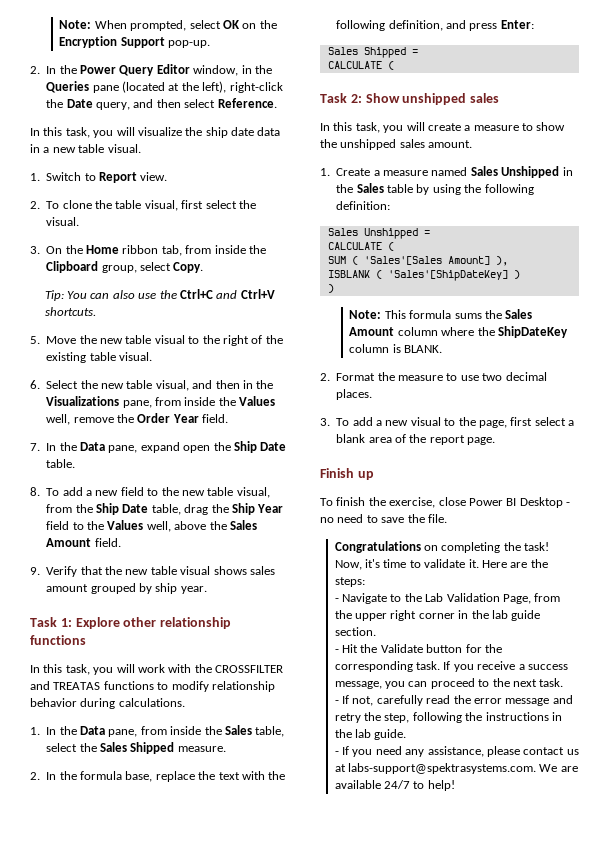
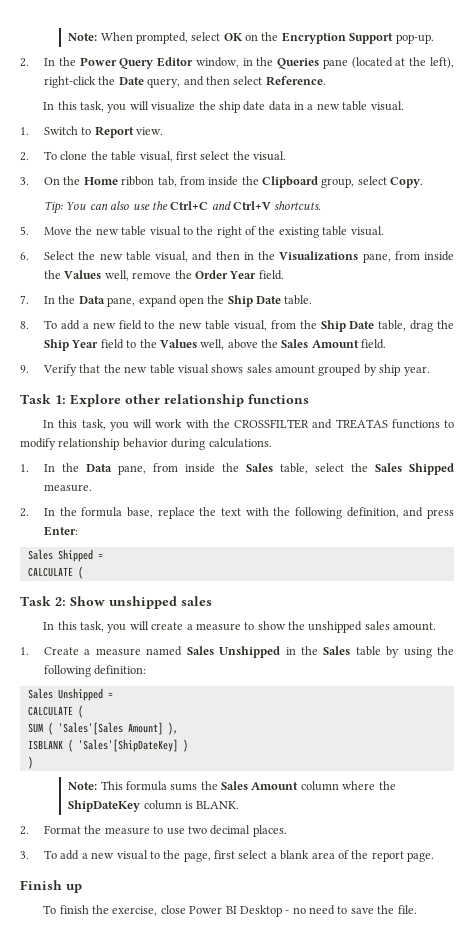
- Congratulations on completing the task! Now, it's time to validate it. Here are the steps:
- - Navigate to the Lab Validation Page, from the upper right corner in the lab guide section.
- - Hit the Validate button for the corresponding task. If you receive a success message, you can proceed to the next task.
- - If not, carefully read the error message and retry the step, following the instructions in the lab guide.
- - If you need any assistance, please contact us at labs-support@spektrasystems.com. We are available 24/7 to help!

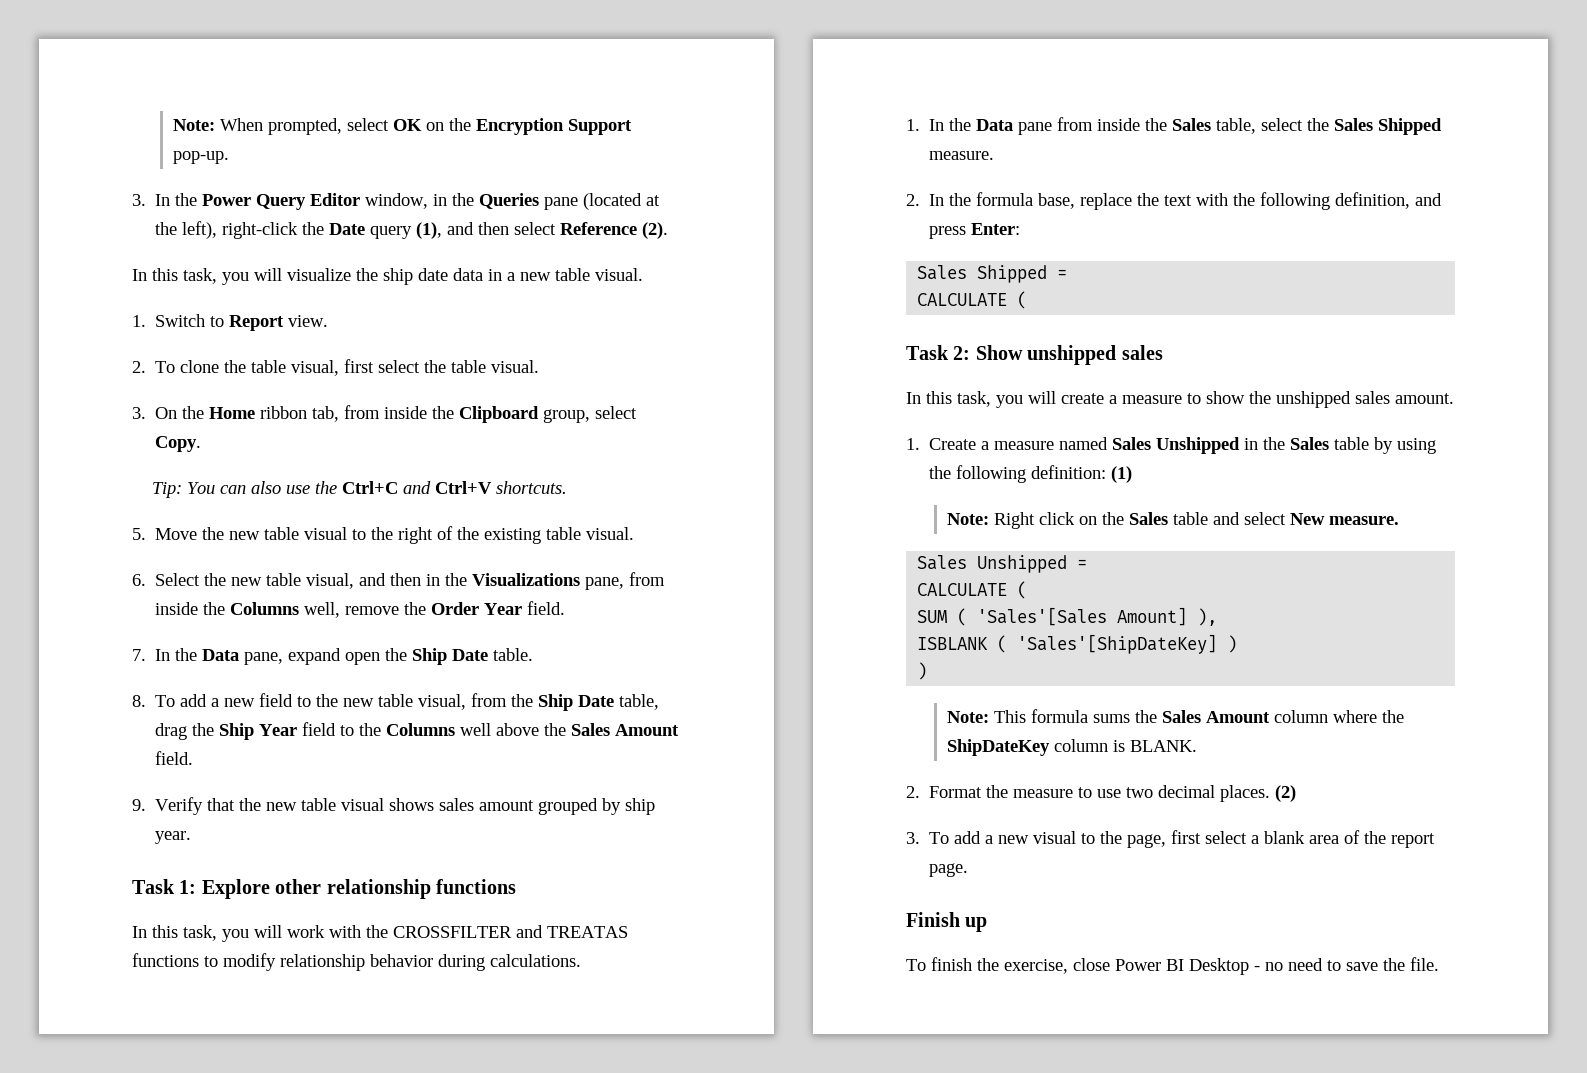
- 2. In the Power Query Editor window, in the Queries pane (located at the left), right-click the Date query, and then select Reference.
+ 3. In the Power Query Editor window, in the Queries pane (located at the left), right-click the Date query (1), and then select Reference (2).
- 2. To clone the table visual, first select the visual.
+ 2. To clone the table visual, first select the table visual.
- 6. Select the new table visual, and then in the Visualizations pane, from inside the Values well, remove the Order Year field.
+ 6. Select the new table visual, and then in the Visualizations pane, from inside the Columns well, remove the Order Year field.
- 8. To add a new field to the new table visual, from the Ship Date table, drag the Ship Year field to the Values well, above the Sales Amount field.
+ 8. To add a new field to the new table visual, from the Ship Date table, drag the Ship Year field to the Columns well above the Sales Amount field.
- 1. In the Data pane, from inside the Sales table, select the Sales Shipped measure.
+ 1. In the Data pane from inside the Sales table, select the Sales Shipped measure.
- 1. Create a measure named Sales Unshipped in the Sales table by using the following definition:
+ 1. Create a measure named Sales Unshipped in the Sales table by using the following definition: (1)
+ Note: Right click on the Sales table and select New measure.
+ (2)

